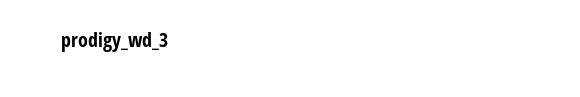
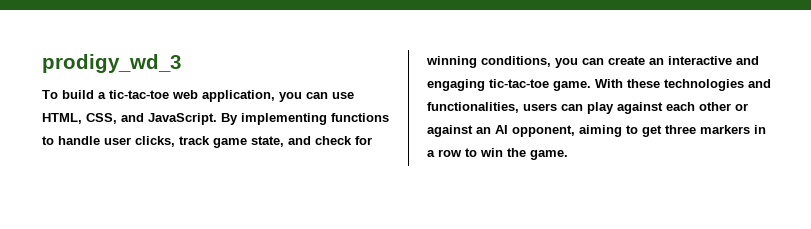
+ To build a tic-tac-toe web application, you can use HTML, CSS, and JavaScript. By implementing functions to handle user clicks, track game state, and check for winning conditions, you can create an interactive and engaging tic-tac-toe game. With these technologies and functionalities, users can play against each other or against an AI opponent, aiming to get three markers in a row to win the game.

